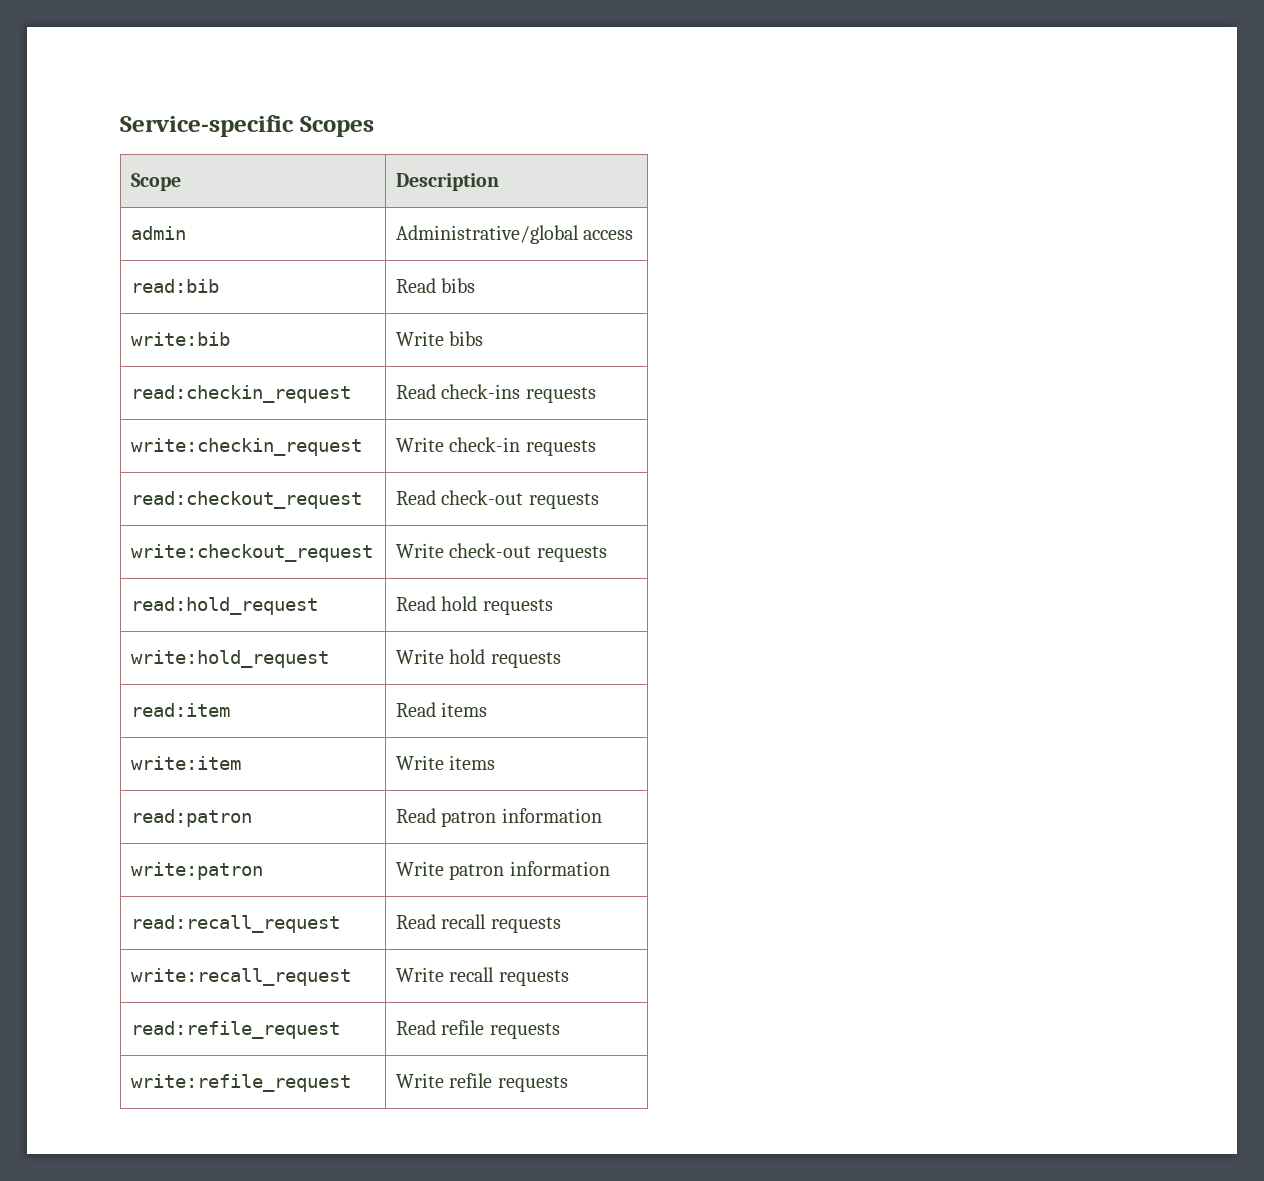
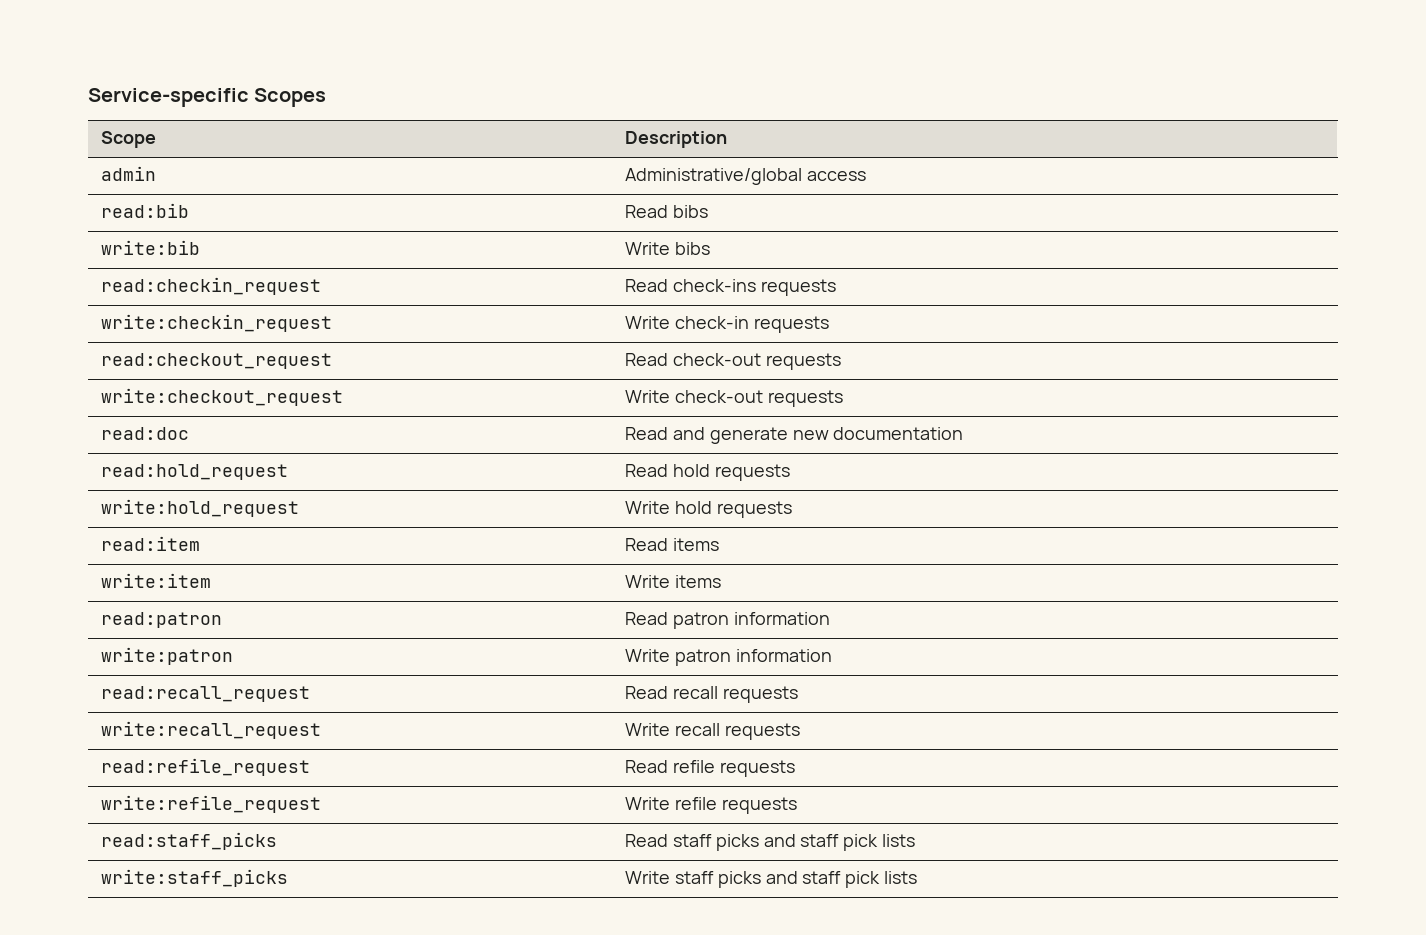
+ read:doc | Read and generate new documentation
+ read:staff_picks | Read staff picks and staff pick lists
+ write:staff_picks | Write staff picks and staff pick lists

